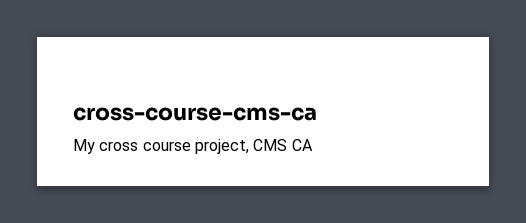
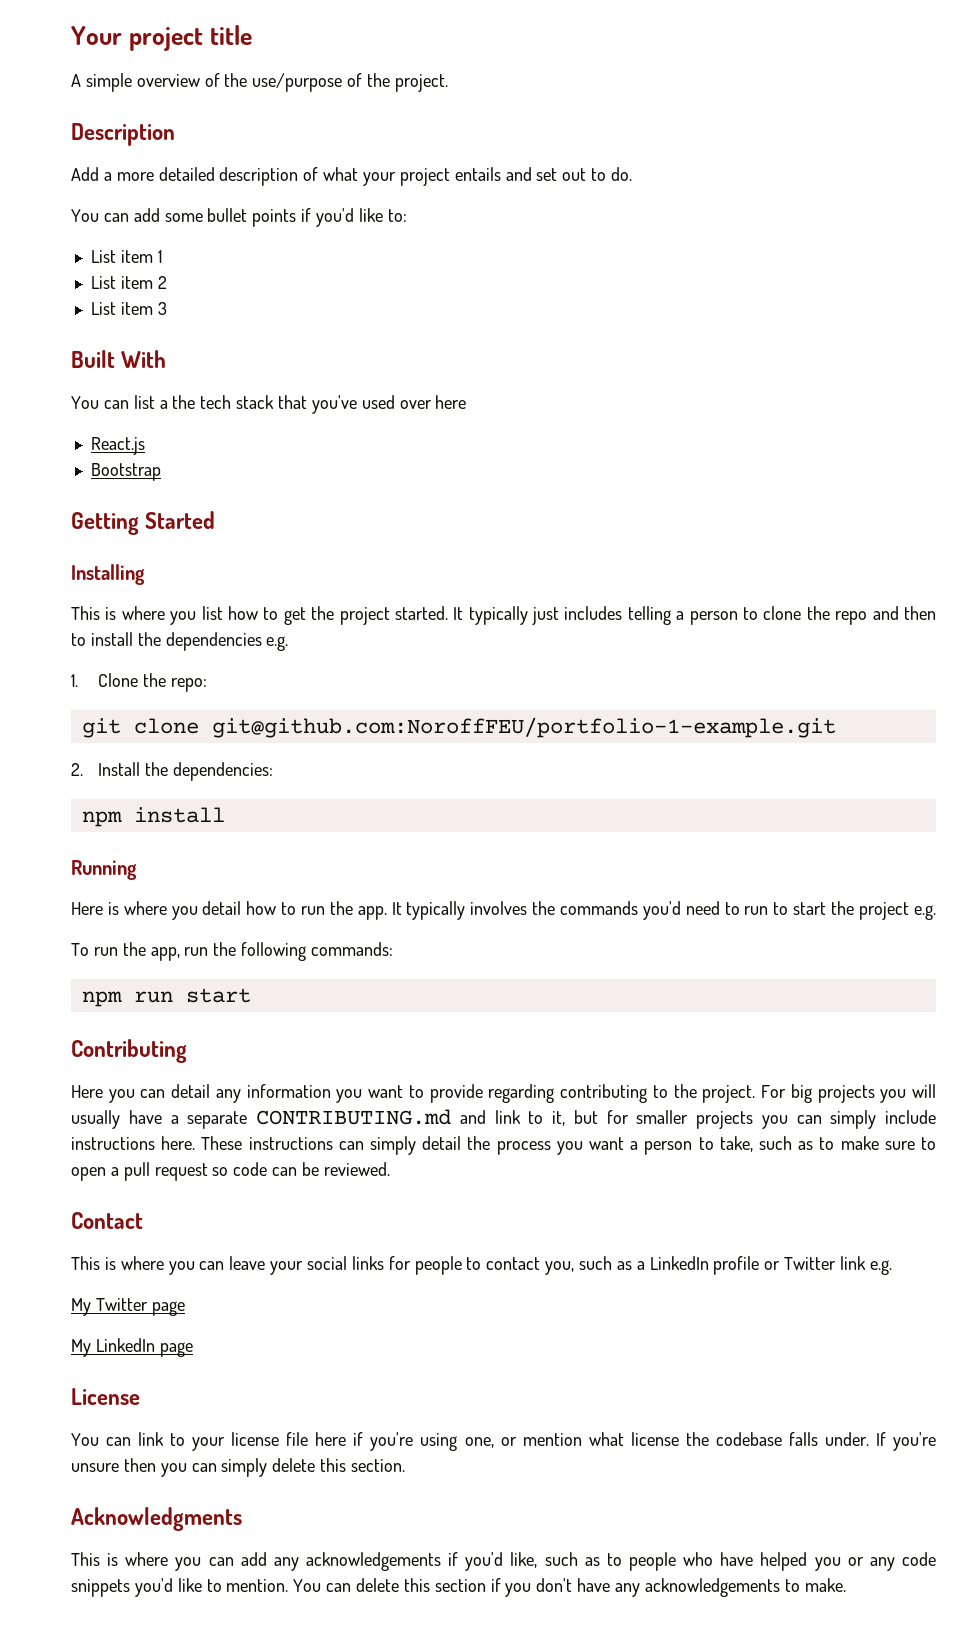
- cross-course-cms-ca
- My cross course project, CMS CA
+ Your project title
+ A simple overview of the use/purpose of the project.
+ Description
+ Add a more detailed description of what your project entails and set out to do.
+ You can add some bullet points if you'd like to:
+ List item 1
+ List item 2
+ List item 3
+ Built With
+ You can list a the tech stack that you've used over here
+ React.js
+ Bootstrap
+ Getting Started
+ Installing
+ This is where you list how to get the project started. It typically just includes telling a person to clone the repo and then to install the dependencies e.g.
+ 1. Clone the repo:
+ git clone git@github.com:NoroffFEU/portfolio-1-example.git
+ 2. Install the dependencies:
+ npm install
+ Running
+ Here is where you detail how to run the app. It typically involves the commands you'd need to run to start the project e.g.
+ To run the app, run the following commands:
+ npm run start
+ Contributing
+ Here you can detail any information you want to provide regarding contributing to the project. For big projects you will usually have a separate CONTRIBUTING.md and link to it, but for smaller projects you can simply include instructions here. These instructions can simply detail the process you want a person to take, such as to make sure to open a pull request so code can be reviewed.
+ Contact
+ This is where you can leave your social links for people to contact you, such as a LinkedIn profile or Twitter link e.g.
+ My Twitter page
+ My LinkedIn page
+ License
+ You can link to your license file here if you're using one, or mention what license the codebase falls under. If you're unsure then you can simply delete this section.
+ Acknowledgments
+ This is where you can add any acknowledgements if you'd like, such as to people who have helped you or any code snippets you'd like to mention. You can delete this section if you don't have any acknowledgements to make.

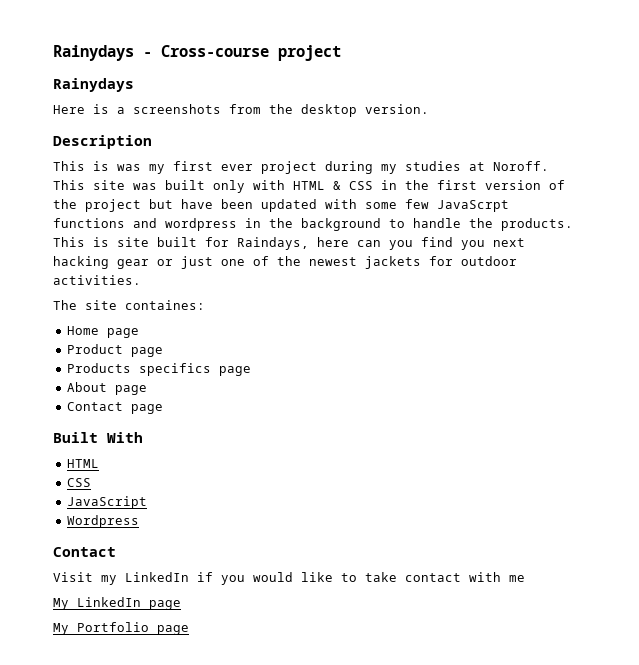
- Your project title
- A simple overview of the use/purpose of the project.
+ Rainydays - Cross-course project
+ Rainydays
+ Here is a screenshots from the desktop version.
  Description
- Add a more detailed description of what your project entails and set out to do.
- You can add some bullet points if you'd like to:
- List item 1
- List item 2
- List item 3
+ This is was my first ever project during my studies at Noroff. This site was built only with HTML & CSS in the first version of the project but have been updated with some few JavaScrpt functions and wordpress in the background to handle the products. This is site built for Raindays, here can you find you next hacking gear or just one of the newest jackets for outdoor activities.
+ The site containes:
+ Home page
+ Product page
+ Products specifics page
+ About page
+ Contact page
  Built With
- You can list a the tech stack that you've used over here
- React.js
- Bootstrap
- Getting Started
- Installing
- This is where you list how to get the project started. It typically just includes telling a person to clone the repo and then to install the dependencies e.g.
- 1. Clone the repo:
- git clone git@github.com:NoroffFEU/portfolio-1-example.git
- 2. Install the dependencies:
- npm install
- Running
- Here is where you detail how to run the app. It typically involves the commands you'd need to run to start the project e.g.
- To run the app, run the following commands:
- npm run start
- Contributing
- Here you can detail any information you want to provide regarding contributing to the project. For big projects you will usually have a separate CONTRIBUTING.md and link to it, but for smaller projects you can simply include instructions here. These instructions can simply detail the process you want a person to take, such as to make sure to open a pull request so code can be reviewed.
+ HTML
+ CSS
+ JavaScript
+ Wordpress
  Contact
- This is where you can leave your social links for people to contact you, such as a LinkedIn profile or Twitter link e.g.
- My Twitter page
+ Visit my LinkedIn if you would like to take contact with me
  My LinkedIn page
- License
- You can link to your license file here if you're using one, or mention what license the codebase falls under. If you're unsure then you can simply delete this section.
- Acknowledgments
- This is where you can add any acknowledgements if you'd like, such as to people who have helped you or any code snippets you'd like to mention. You can delete this section if you don't have any acknowledgements to make.
+ My Portfolio page

